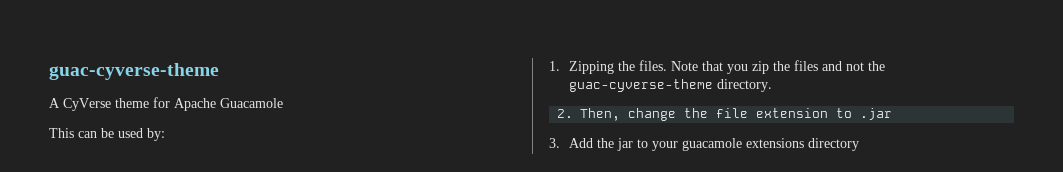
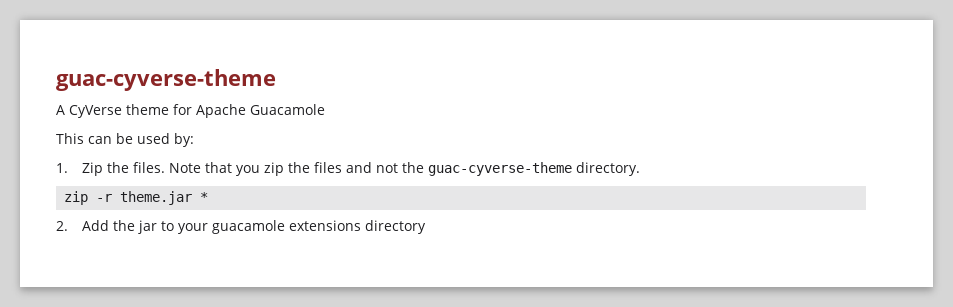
- 1. Zipping the files.
+ 1. Zip the files.
- 2. Then, change the file extension to .jar
- 3. Add the jar to your guacamole extensions directory
+ zip -r theme.jar *
+ 2. Add the jar to your guacamole extensions directory

